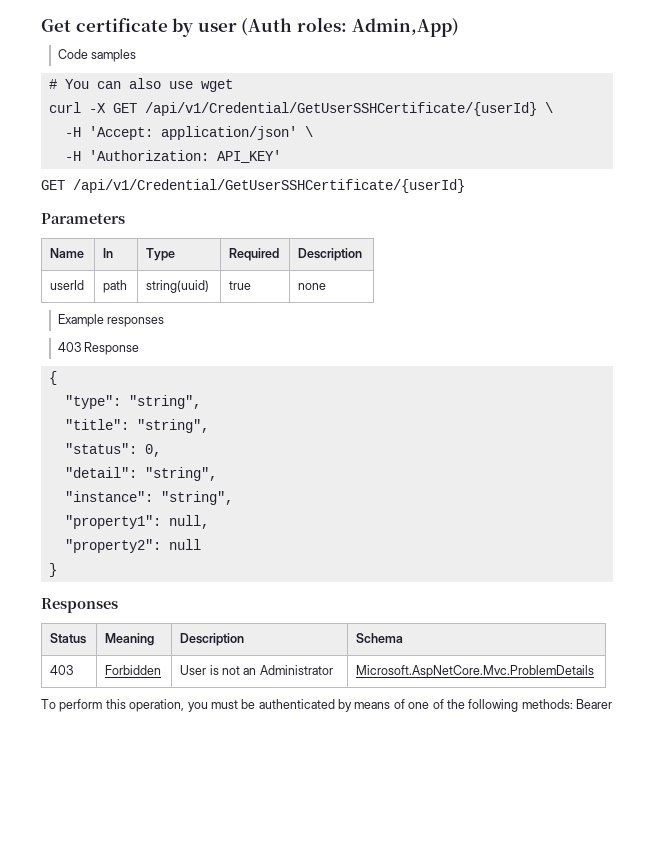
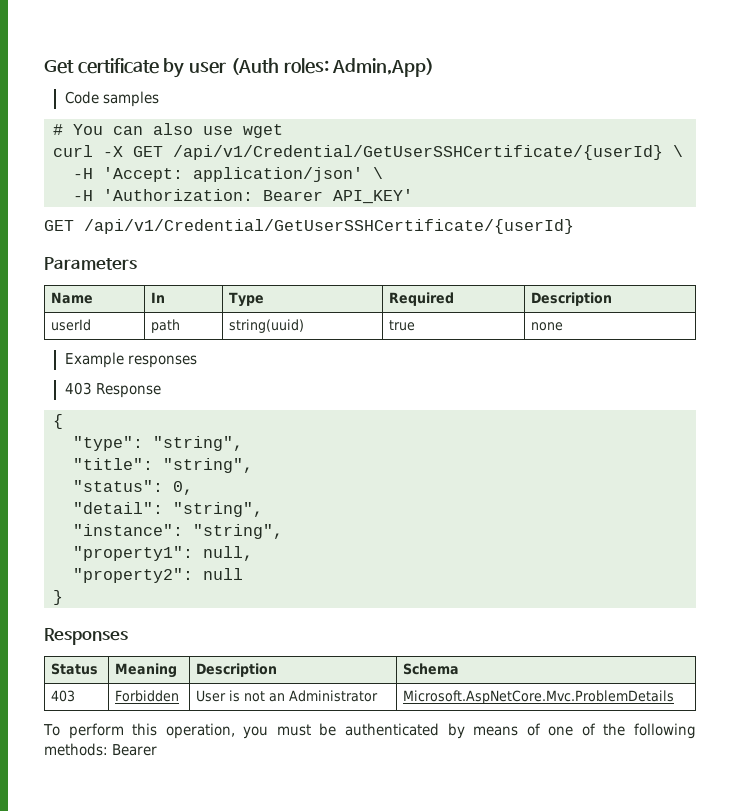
- -H 'Authorization: API_KEY'
+ -H 'Authorization: Bearer API_KEY'

